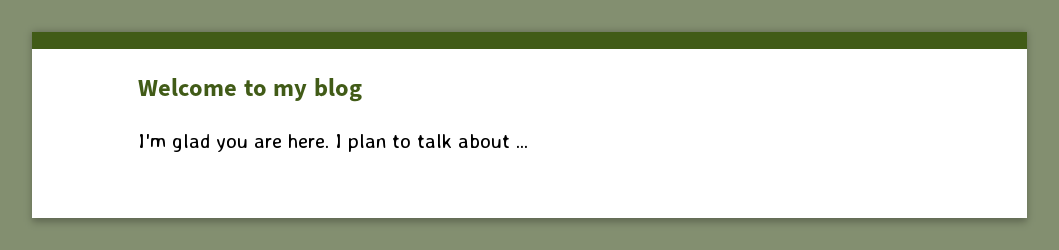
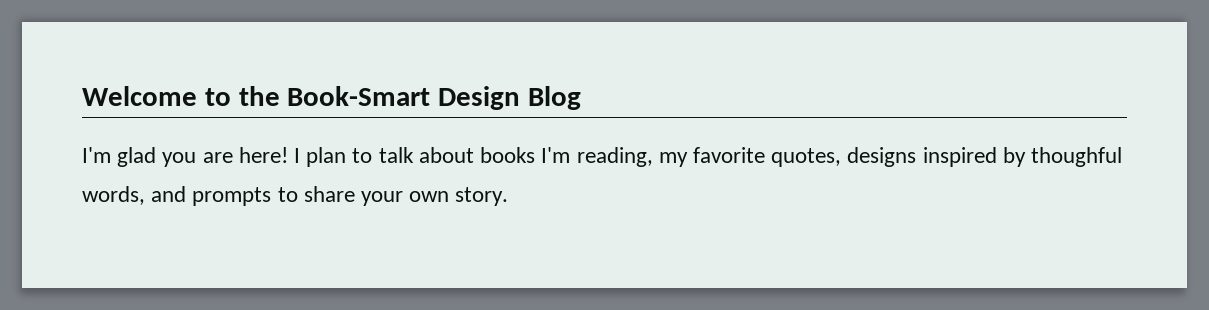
- Welcome to my blog
+ Welcome to the Book-Smart Design Blog
- I'm glad you are here.
+ I'm glad you are here!
- I plan to talk about ...
+ I plan to talk about books I'm reading, my favorite quotes, designs inspired by thoughful words, and prompts to share your own story.

